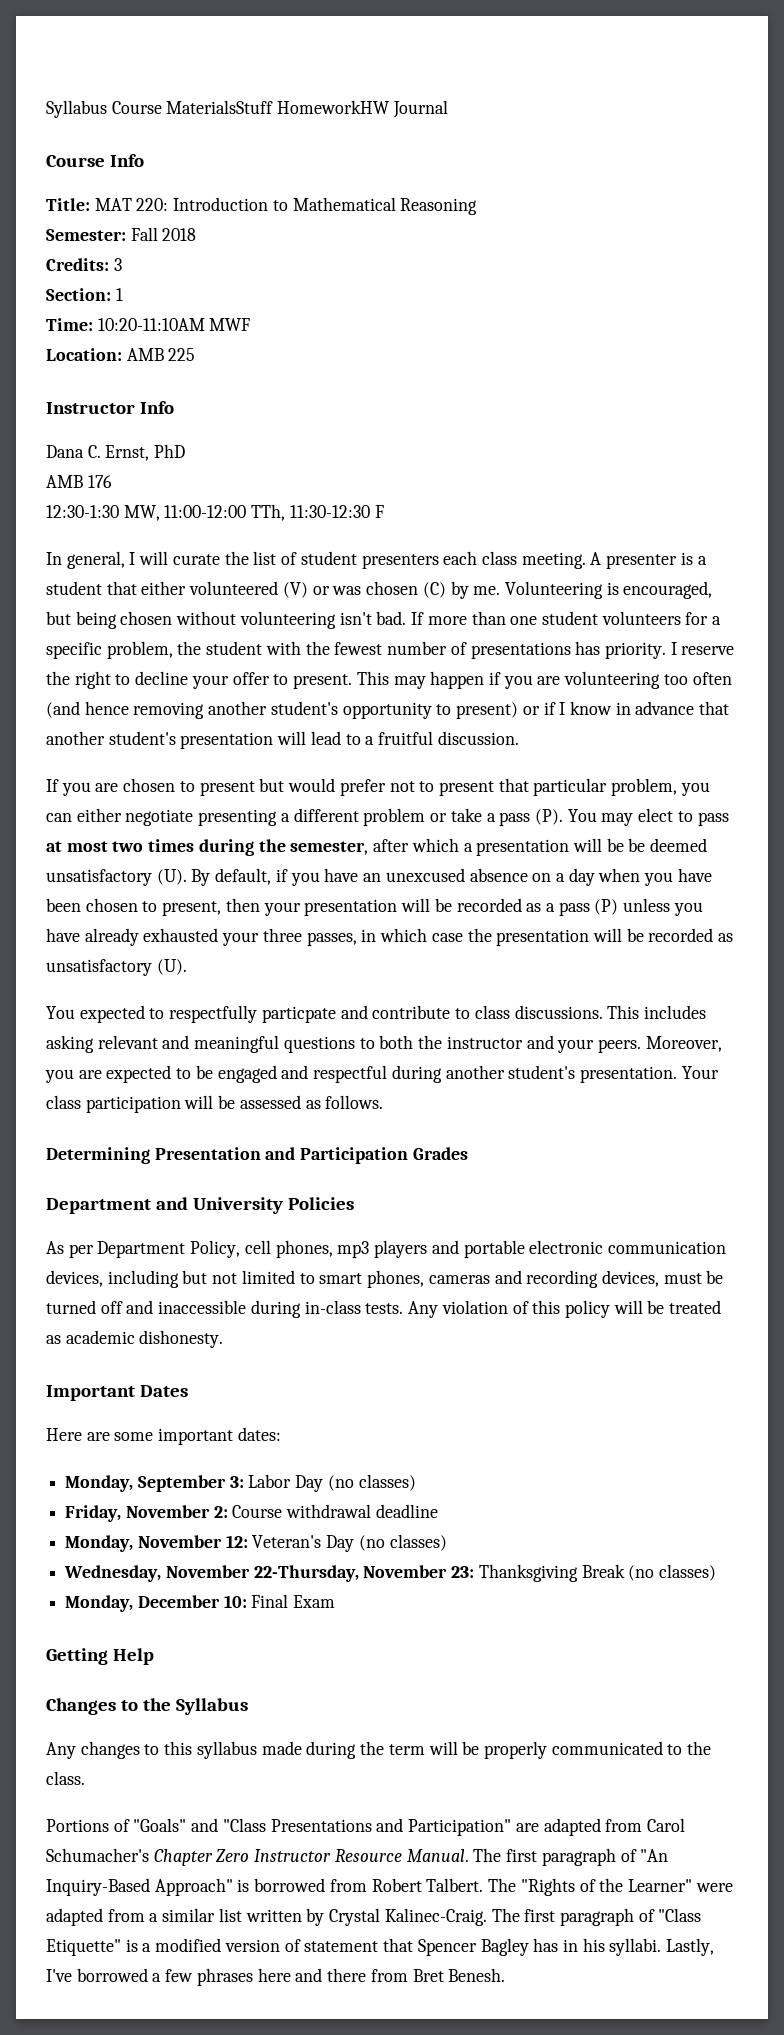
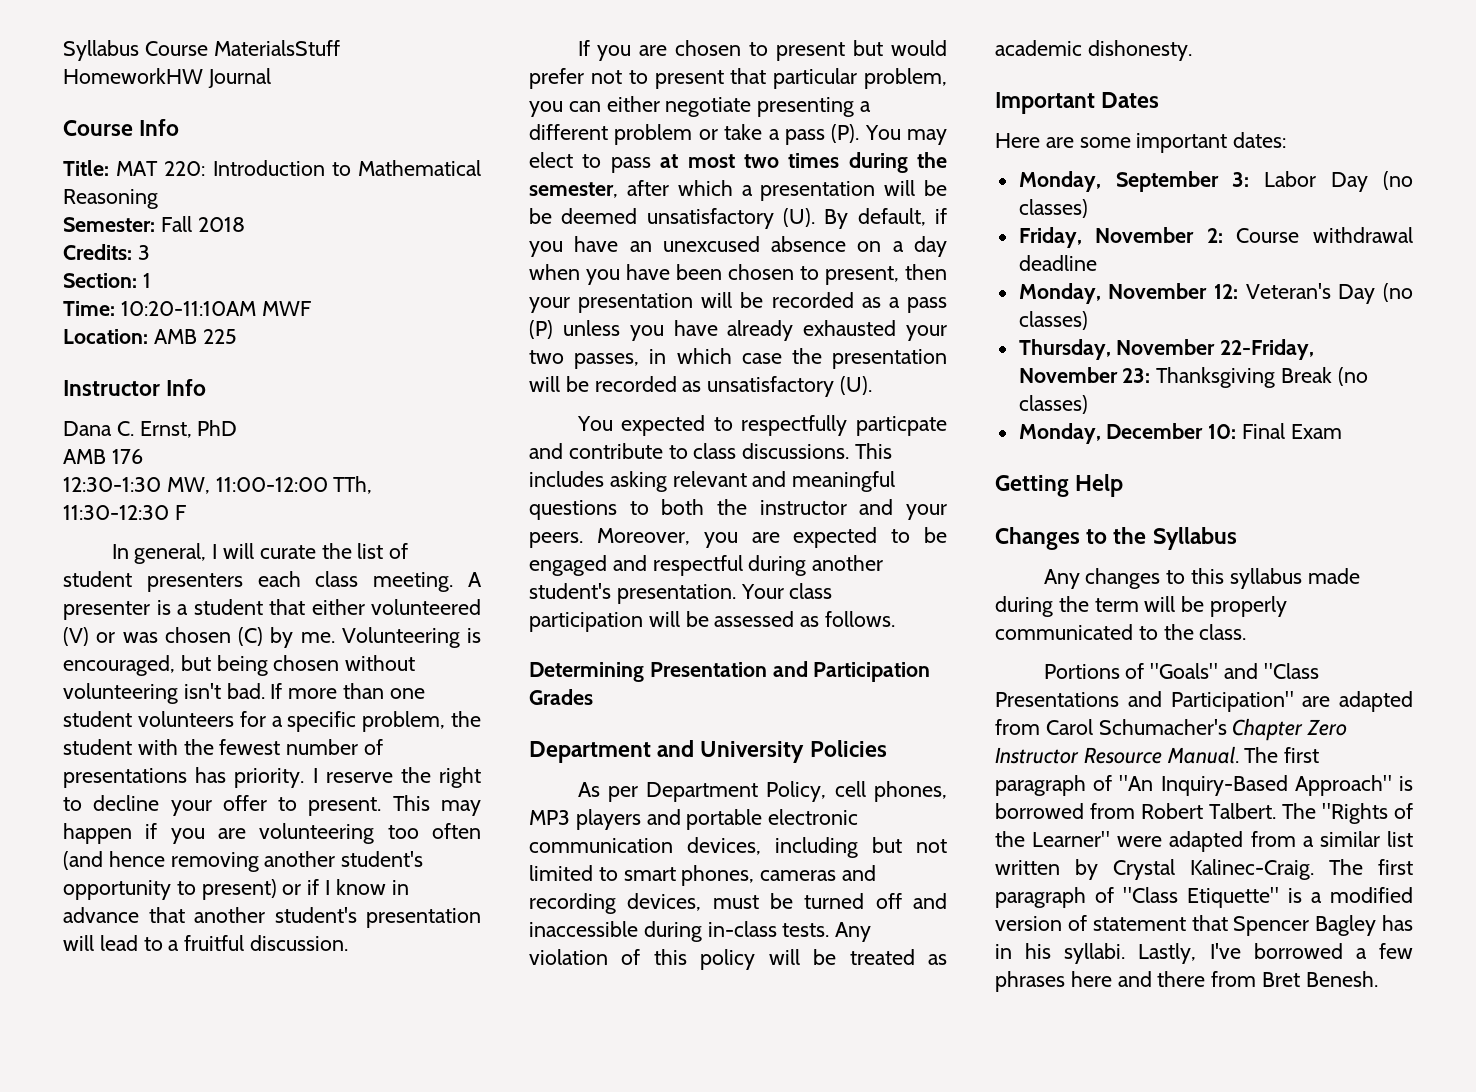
- If you are chosen to present but would prefer not to present that particular problem, you can either negotiate presenting a different problem or take a pass (P). You may elect to pass at most two times during the semester, after which a presentation will be be deemed unsatisfactory (U). By default, if you have an unexcused absence on a day when you have been chosen to present, then your presentation will be recorded as a pass (P) unless you have already exhausted your three passes, in which case the presentation will be recorded as unsatisfactory (U).
+ If you are chosen to present but would prefer not to present that particular problem, you can either negotiate presenting a different problem or take a pass (P). You may elect to pass at most two times during the semester, after which a presentation will be be deemed unsatisfactory (U). By default, if you have an unexcused absence on a day when you have been chosen to present, then your presentation will be recorded as a pass (P) unless you have already exhausted your two passes, in which case the presentation will be recorded as unsatisfactory (U).
- As per Department Policy, cell phones, mp3 players and portable electronic communication devices, including but not limited to smart phones, cameras and recording devices, must be turned off and inaccessible during in-class tests.
+ As per Department Policy, cell phones, MP3 players and portable electronic communication devices, including but not limited to smart phones, cameras and recording devices, must be turned off and inaccessible during in-class tests.
- Wednesday, November 22-Thursday, November 23: Thanksgiving Break (no classes)
+ Thursday, November 22-Friday, November 23: Thanksgiving Break (no classes)

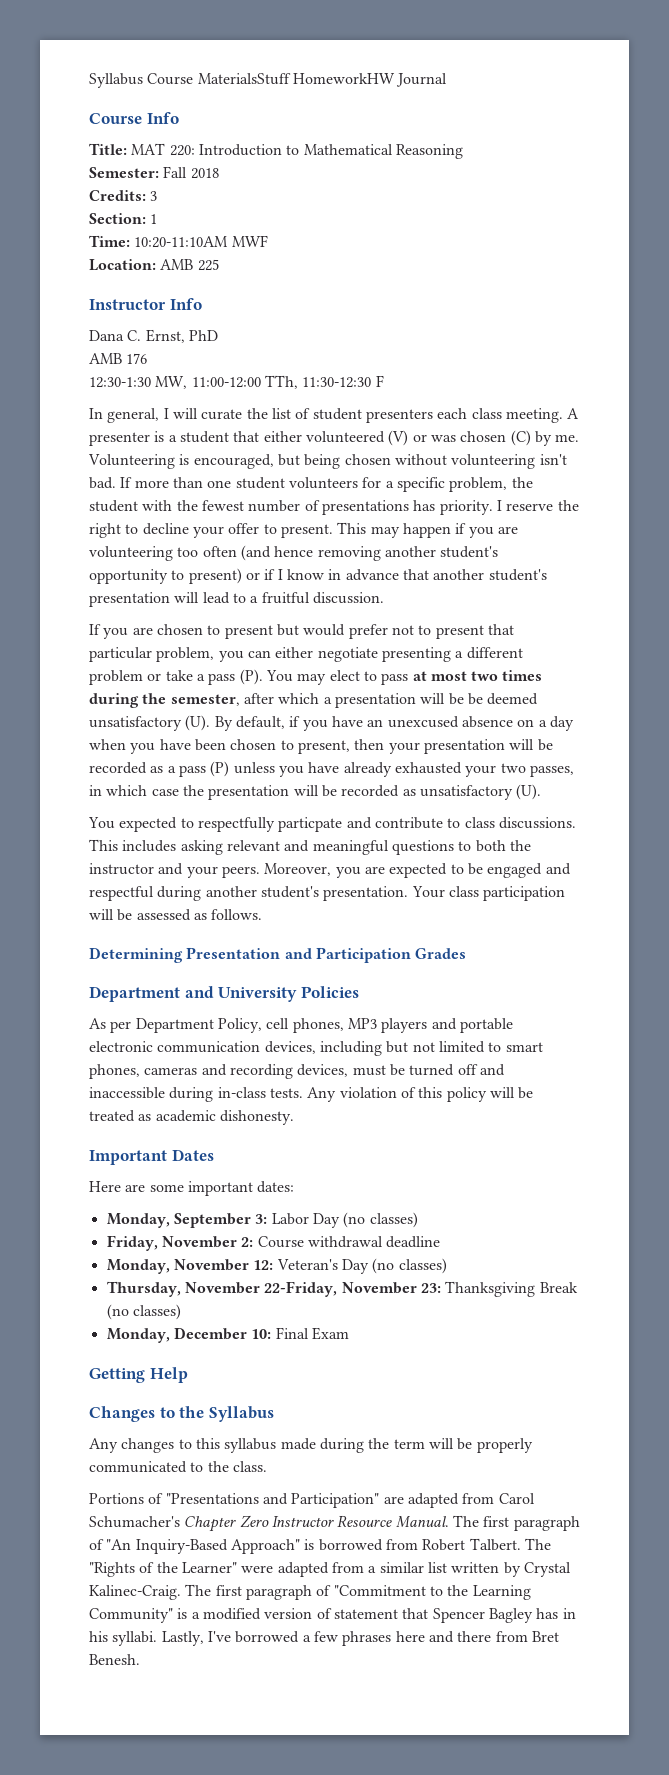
- Portions of "Goals" and "Class Presentations and Participation" are adapted from Carol Schumacher's Chapter Zero Instructor Resource Manual.
+ Portions of "Presentations and Participation" are adapted from Carol Schumacher's Chapter Zero Instructor Resource Manual.
- The first paragraph of "Class Etiquette" is a modified version of statement that Spencer Bagley has in his syllabi.
+ The first paragraph of "Commitment to the Learning Community" is a modified version of statement that Spencer Bagley has in his syllabi.

